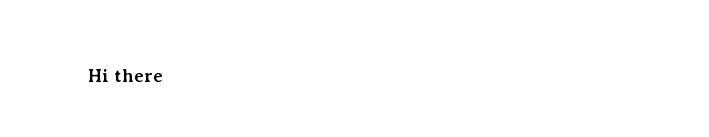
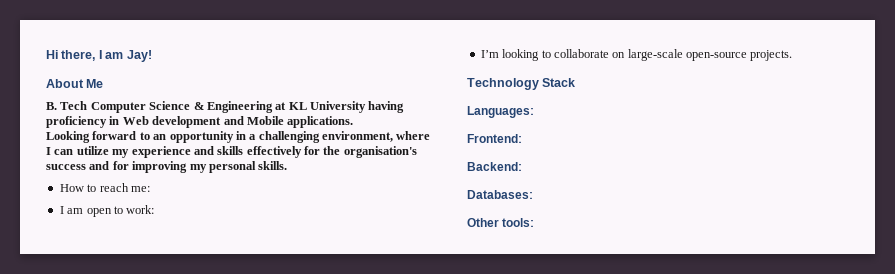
- Hi there
+ Hi there, I am Jay!
+ About Me
+ B. Tech Computer Science & Engineering at KL University having proficiency in Web development and Mobile applications.
+ Looking forward to an opportunity in a challenging environment, where I can utilize my experience and skills effectively for the organisation's success and for improving my personal skills.
+ How to reach me:
+ I am open to work:
+ I’m looking to collaborate on large-scale open-source projects.
+ Technology Stack
+ Languages:
+ Frontend:
+ Backend:
+ Databases:
+ Other tools:

